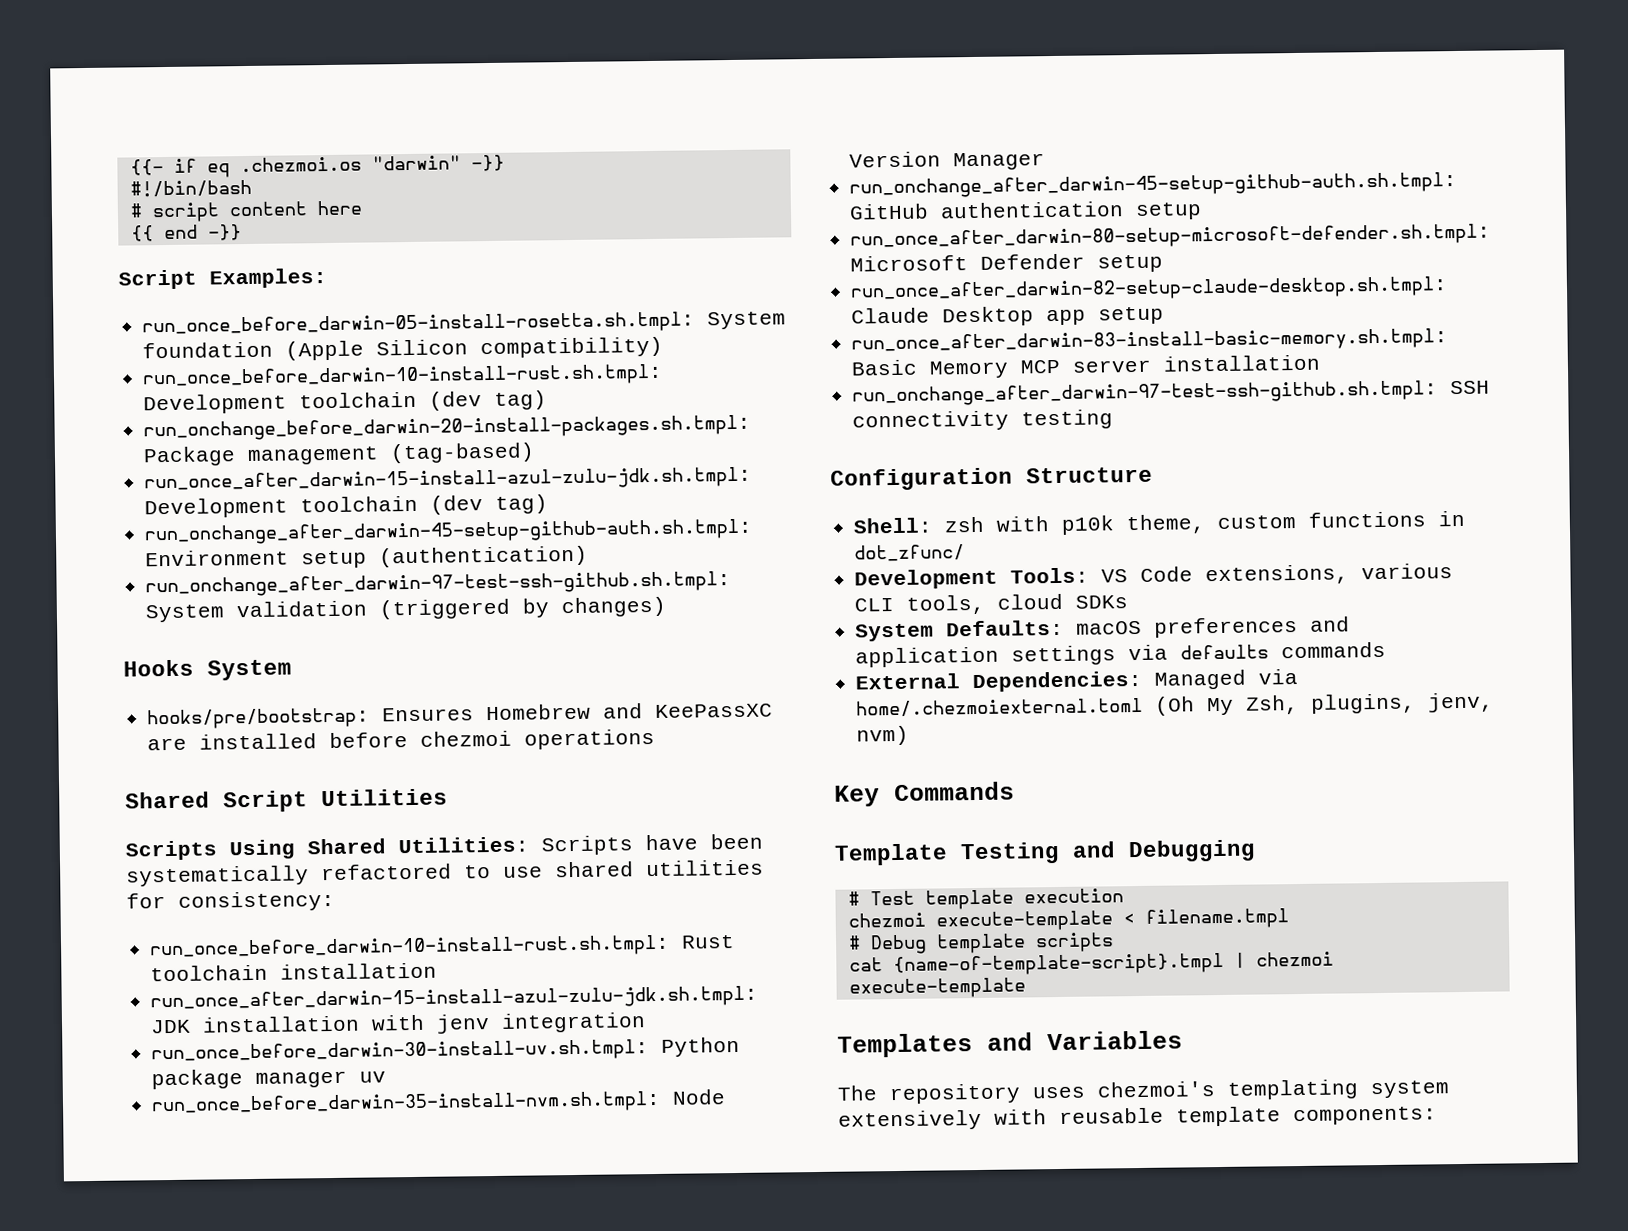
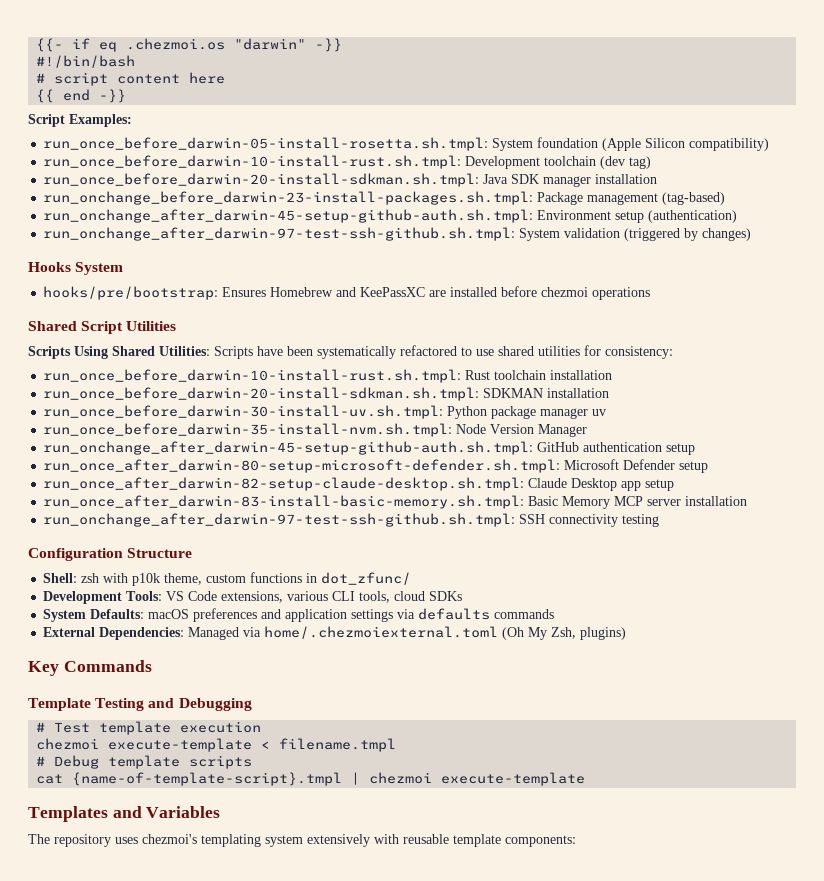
- run_onchange_before_darwin-20-install-packages.sh.tmpl: Package management (tag-based)
- run_once_after_darwin-15-install-azul-zulu-jdk.sh.tmpl: Development toolchain (dev tag)
+ run_once_before_darwin-20-install-sdkman.sh.tmpl: Java SDK manager installation
+ run_onchange_before_darwin-23-install-packages.sh.tmpl: Package management (tag-based)
- run_once_after_darwin-15-install-azul-zulu-jdk.sh.tmpl: JDK installation with jenv integration
+ run_once_before_darwin-20-install-sdkman.sh.tmpl: SDKMAN installation
- External Dependencies: Managed via home/.chezmoiexternal.toml (Oh My Zsh, plugins, jenv, nvm)
+ External Dependencies: Managed via home/.chezmoiexternal.toml (Oh My Zsh, plugins)

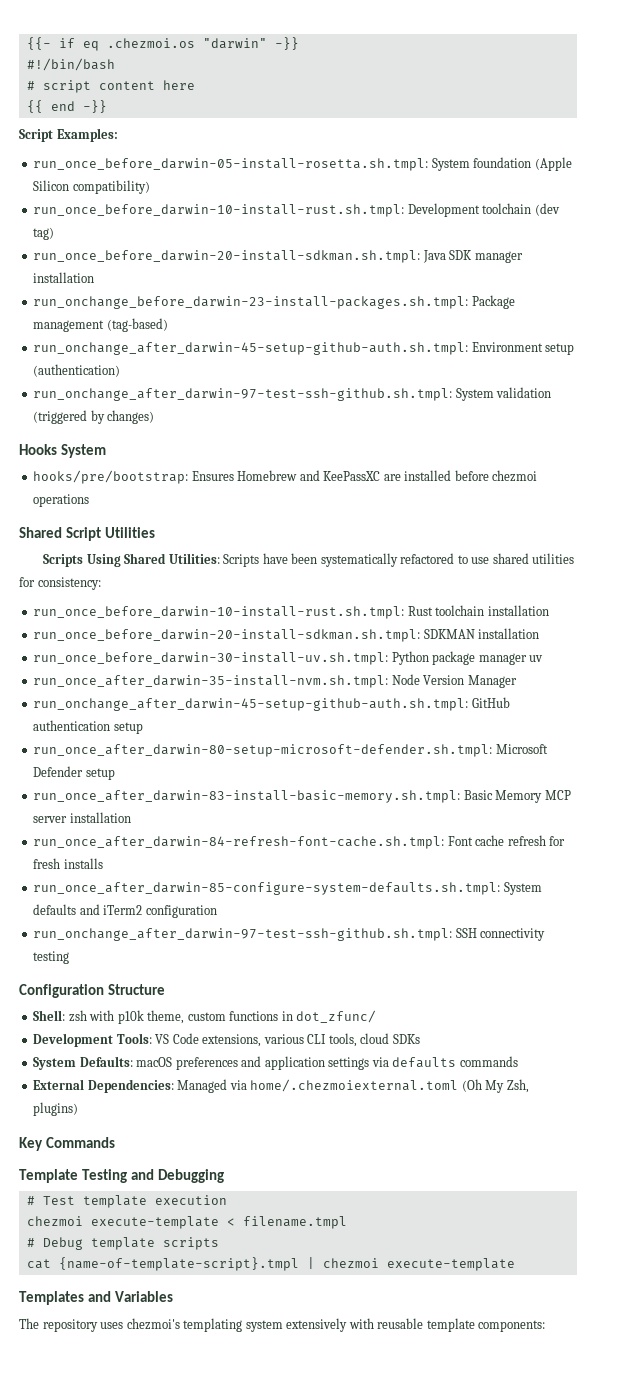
- run_once_before_darwin-35-install-nvm.sh.tmpl: Node Version Manager
+ run_once_after_darwin-35-install-nvm.sh.tmpl: Node Version Manager
- run_once_after_darwin-82-setup-claude-desktop.sh.tmpl: Claude Desktop app setup
+ run_once_after_darwin-84-refresh-font-cache.sh.tmpl: Font cache refresh for fresh installs
+ run_once_after_darwin-85-configure-system-defaults.sh.tmpl: System defaults and iTerm2 configuration

